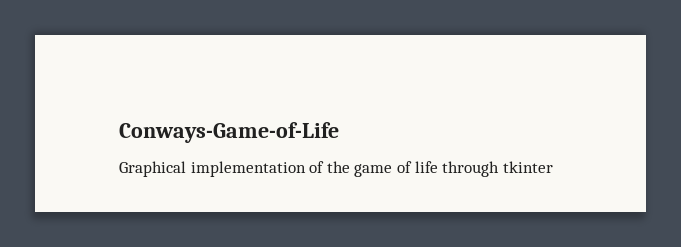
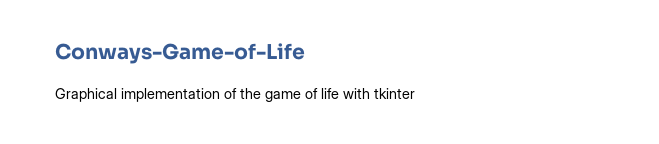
- Graphical implementation of the game of life through tkinter
+ Graphical implementation of the game of life with tkinter

